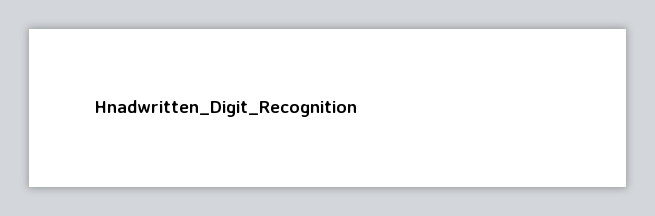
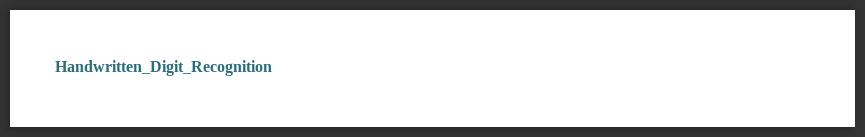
- Hnadwritten_Digit_Recognition
+ Handwritten_Digit_Recognition

